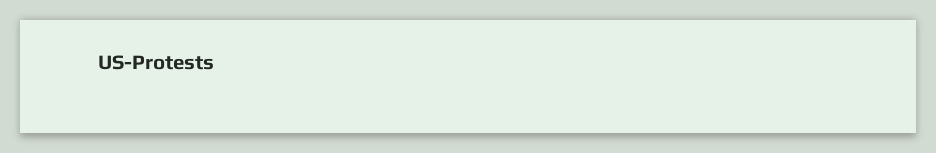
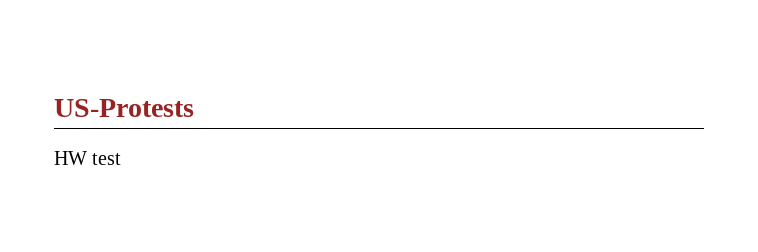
+ HW test

